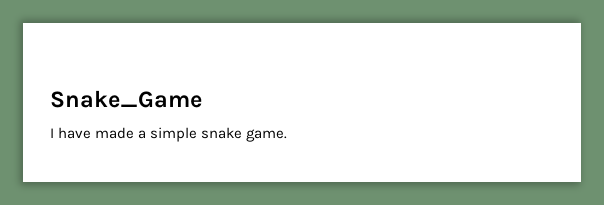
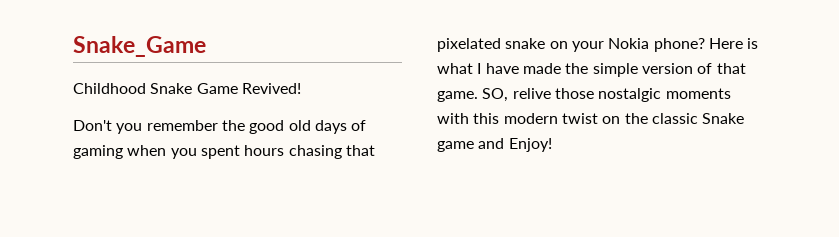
- I have made a simple snake game.
+ Childhood Snake Game Revived!
+ Don't you remember the good old days of gaming when you spent hours chasing that pixelated snake on your Nokia phone? Here is what I have made the simple version of that game. SO, relive those nostalgic moments with this modern twist on the classic Snake game and Enjoy!

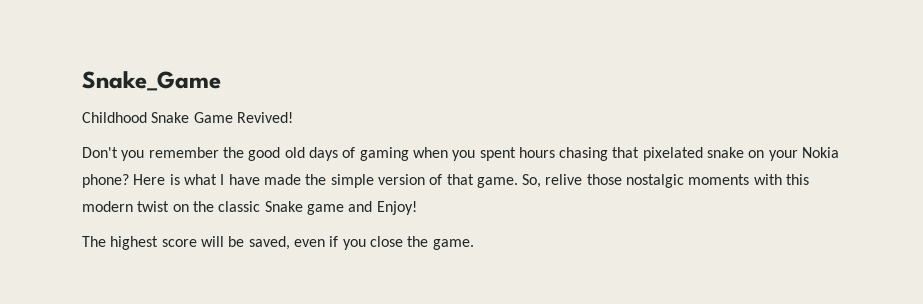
- SO, relive those nostalgic moments with this modern twist on the classic Snake game and Enjoy!
+ So, relive those nostalgic moments with this modern twist on the classic Snake game and Enjoy!
+ The highest score will be saved, even if you close the game.

